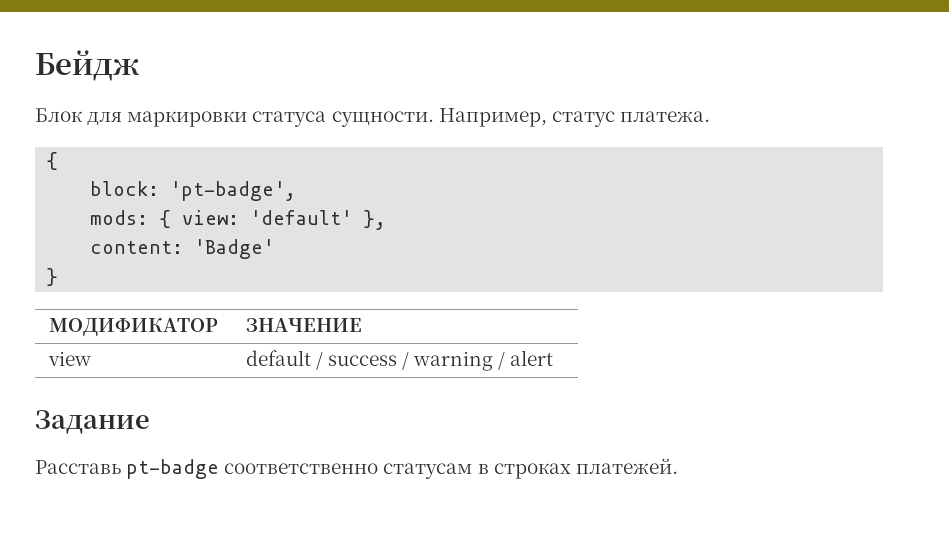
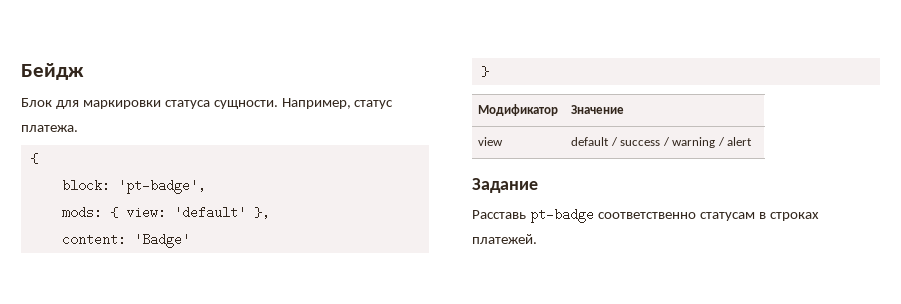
- МОДИФИКАТОР | ЗНАЧЕНИЕ
+ Модификатор | Значение

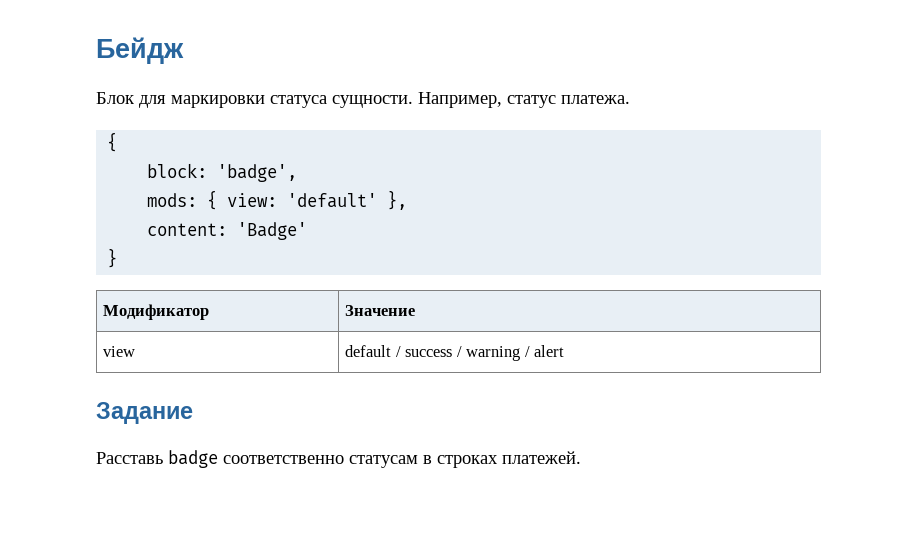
- block: 'pt-badge',
+ block: 'badge',
- Расставь pt-badge соответственно статусам в строках платежей.
+ Расставь badge соответственно статусам в строках платежей.

